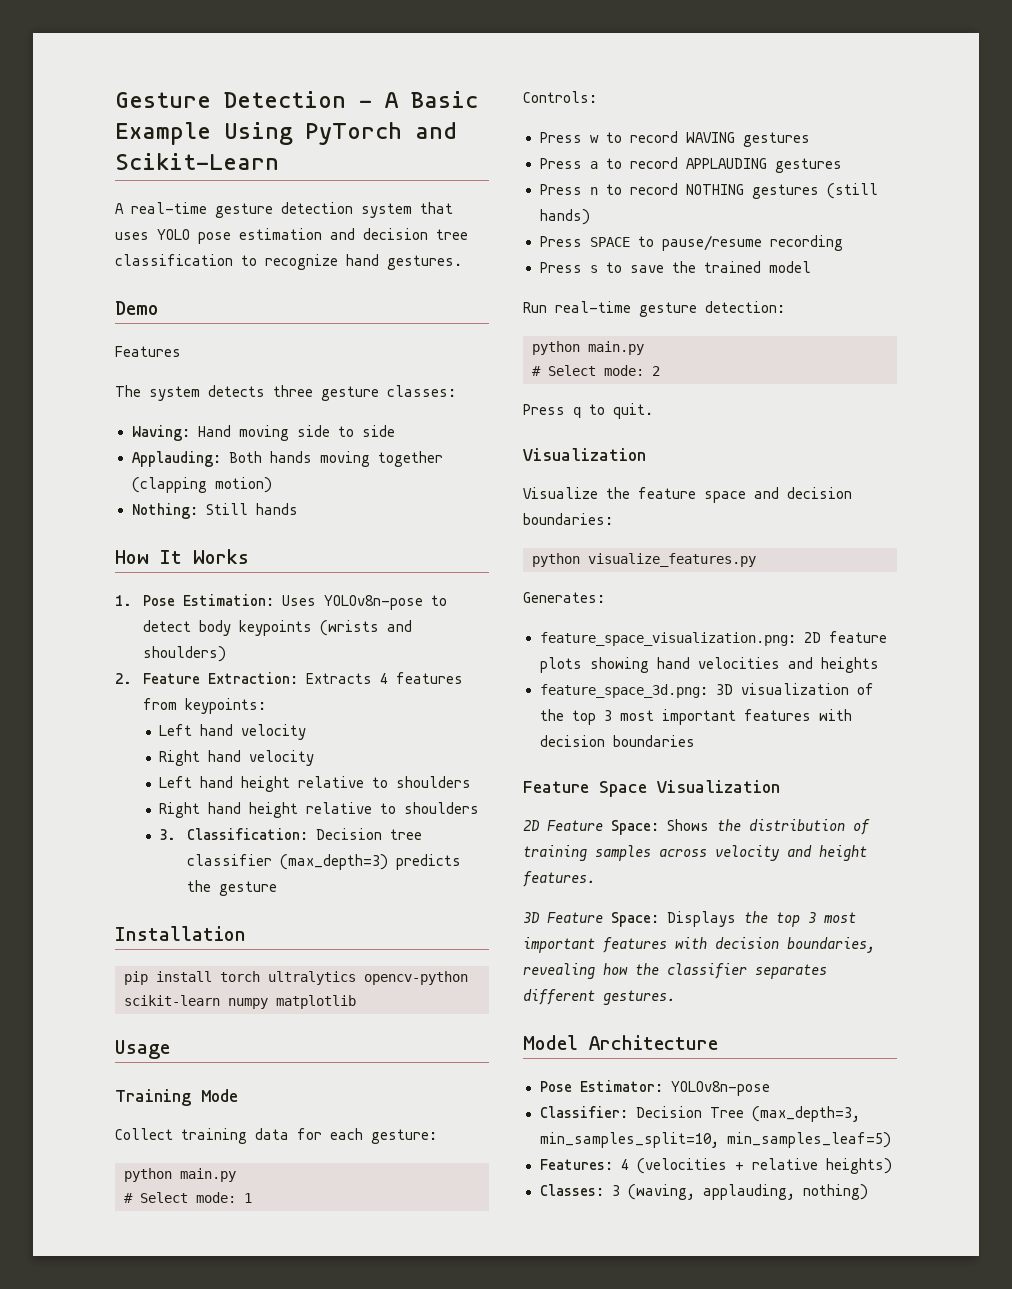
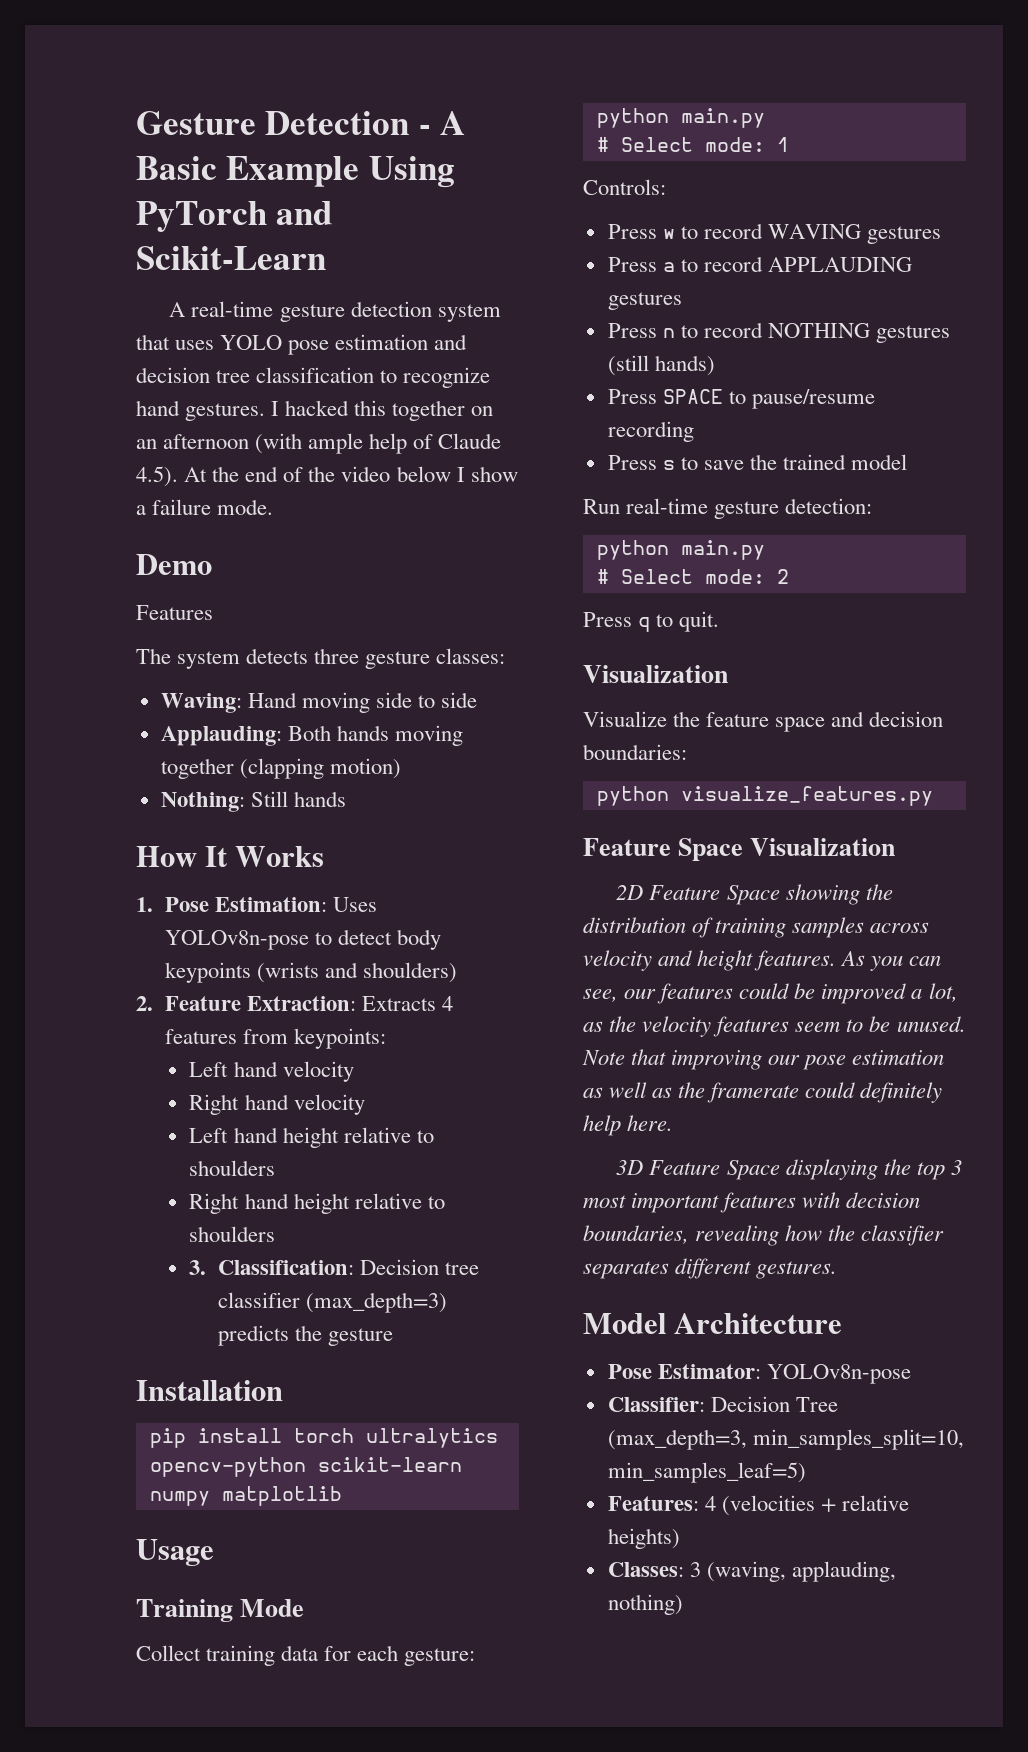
+ I hacked this together on an afternoon (with ample help of Claude 4.5). At the end of the video below I show a failure mode.
- Generates:
- feature_space_visualization.png: 2D feature plots showing hand velocities and heights
- feature_space_3d.png: 3D visualization of the top 3 most important features with decision boundaries
- 2D Feature Space: Shows the distribution of training samples across velocity and height features.
+ 2D Feature Space showing the distribution of training samples across velocity and height features. As you can see, our features could be improved a lot, as the velocity features seem to be unused. Note that improving our pose estimation as well as the framerate could definitely help here.
- 3D Feature Space: Displays the top 3 most important features with decision boundaries, revealing how the classifier separates different gestures.
+ 3D Feature Space displaying the top 3 most important features with decision boundaries, revealing how the classifier separates different gestures.

